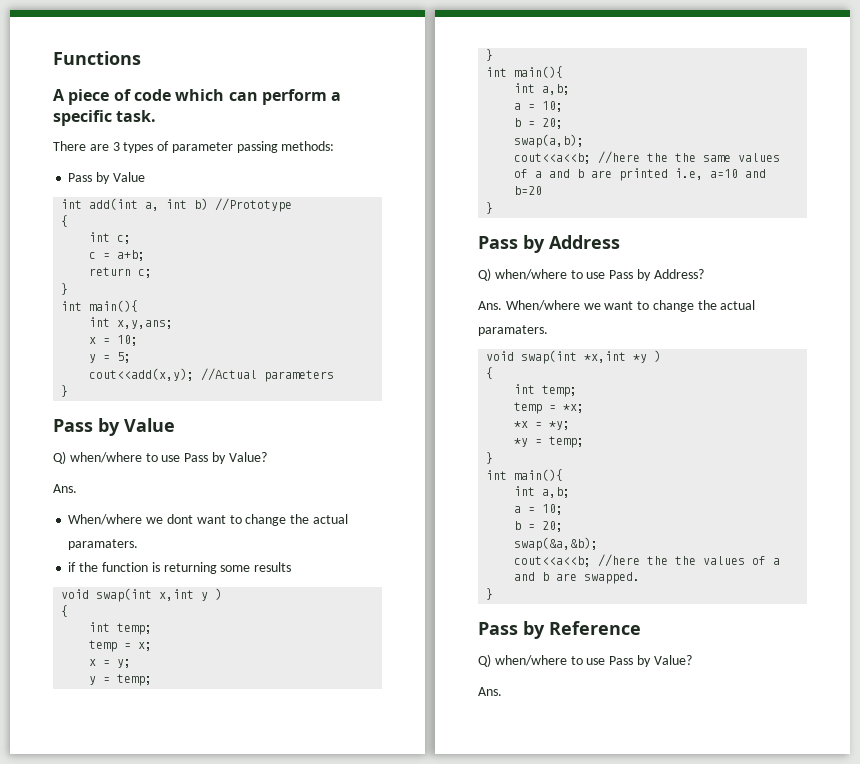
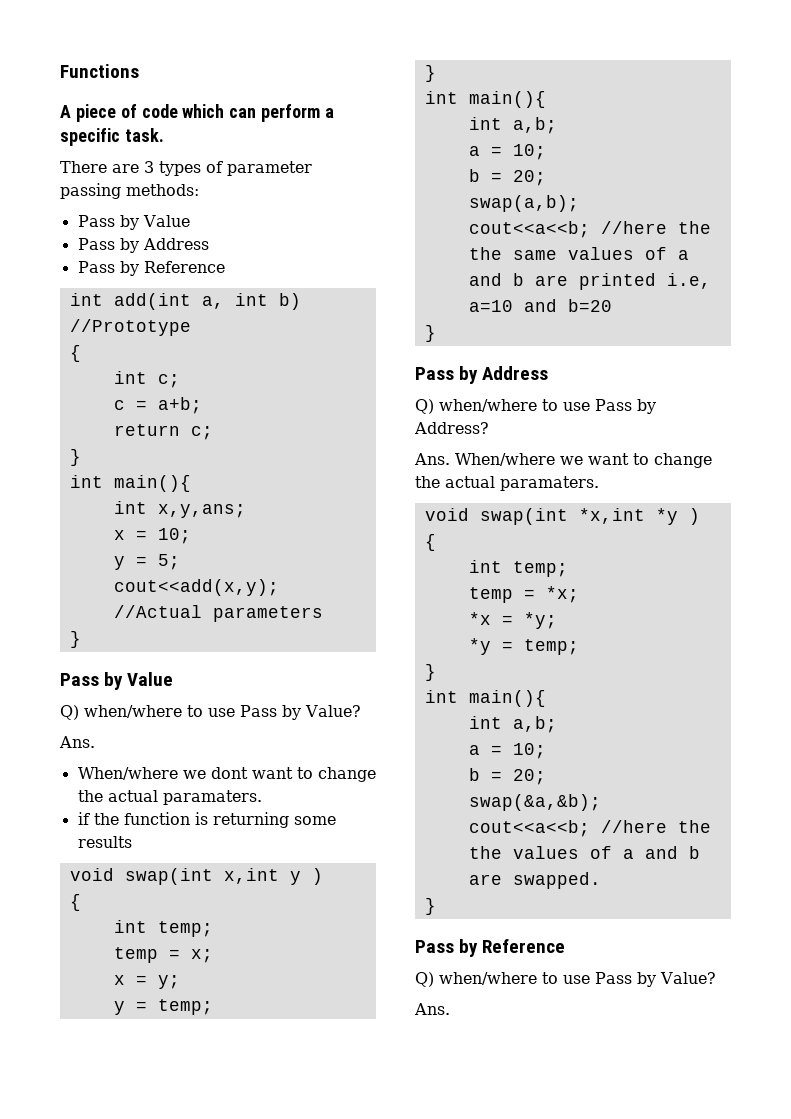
  There are 3 types of parameter passing methods:
  Pass by Value
+ Pass by Address
+ Pass by Reference

